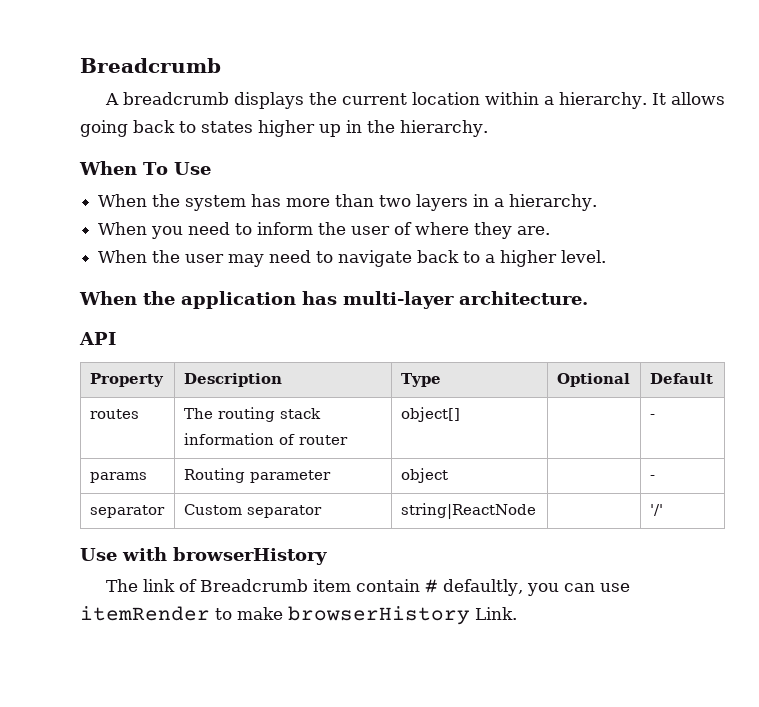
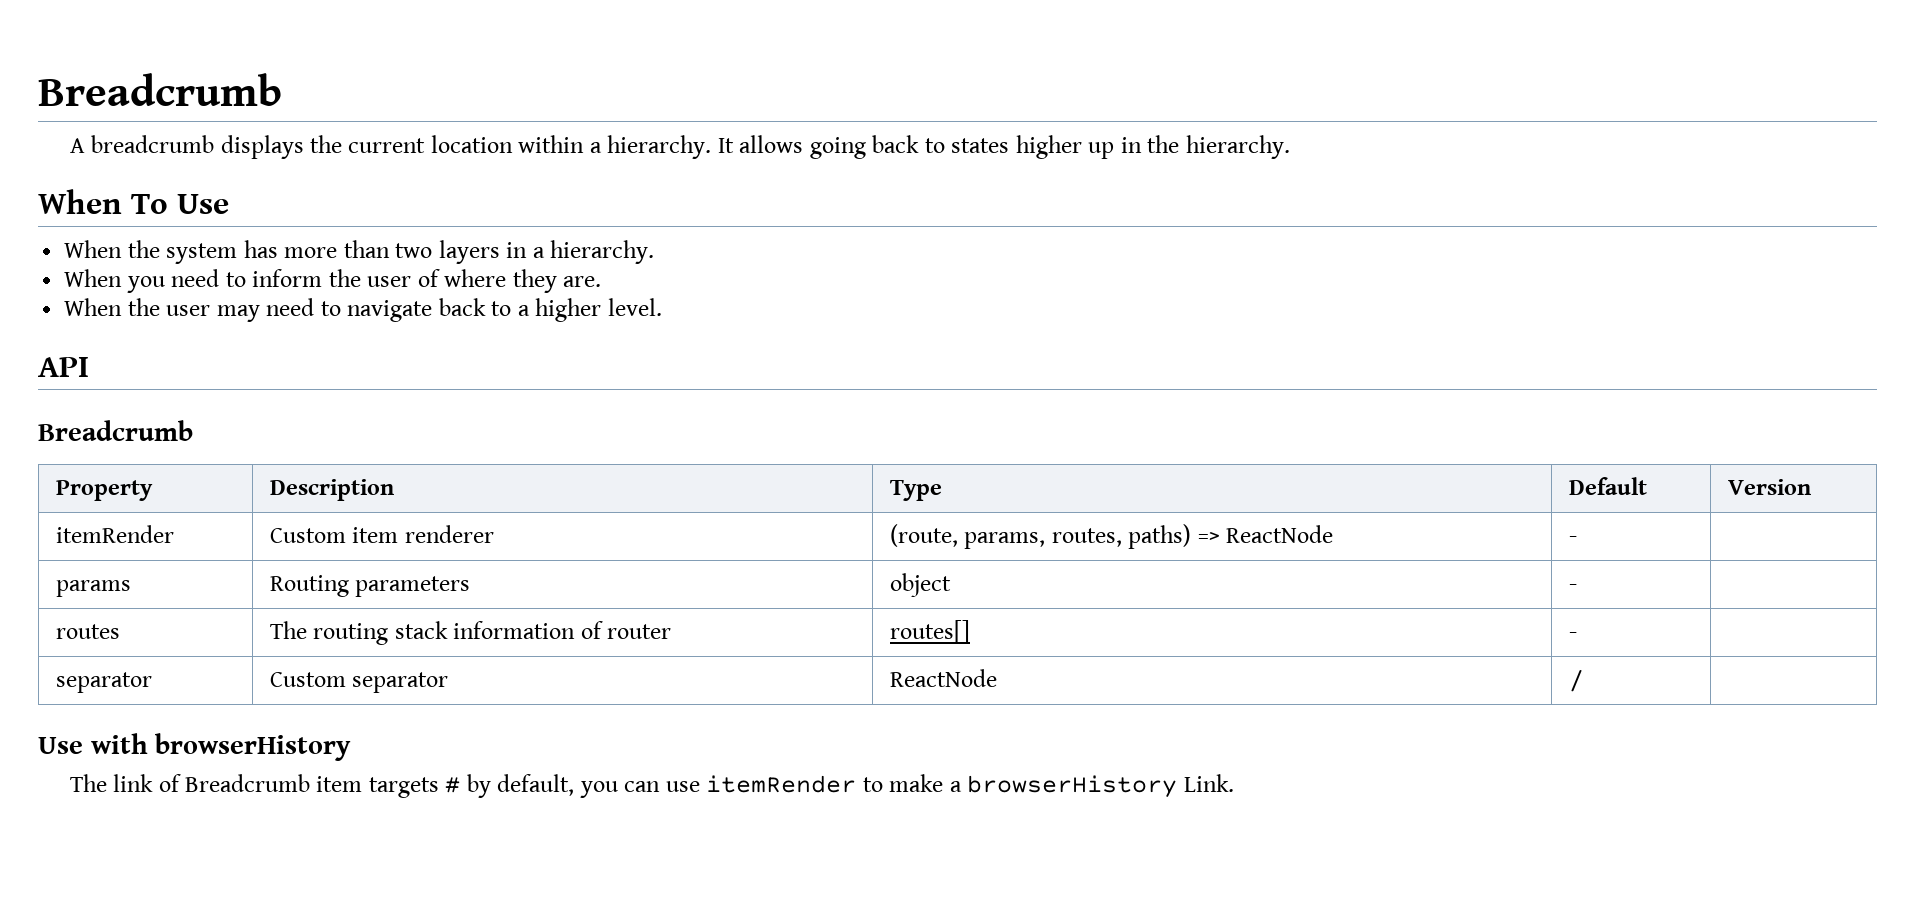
- When the application has multi-layer architecture.
  API
- Property | Description | Type | Optional | Default
+ Breadcrumb
+ Property | Description | Type | Default | Version
+ itemRender | Custom item renderer | (route, params, routes, paths) => ReactNode | - |
+ params | Routing parameters | object | - |
- routes | The routing stack information of router | object[] | | -
- params | Routing parameter | object | | -
+ routes | The routing stack information of router | routes[] | - |
- separator | Custom separator | string|ReactNode | | '/'
+ separator | Custom separator | ReactNode | / |
- The link of Breadcrumb item contain # defaultly, you can use itemRender to make browserHistory Link.
+ The link of Breadcrumb item targets # by default, you can use itemRender to make a browserHistory Link.

